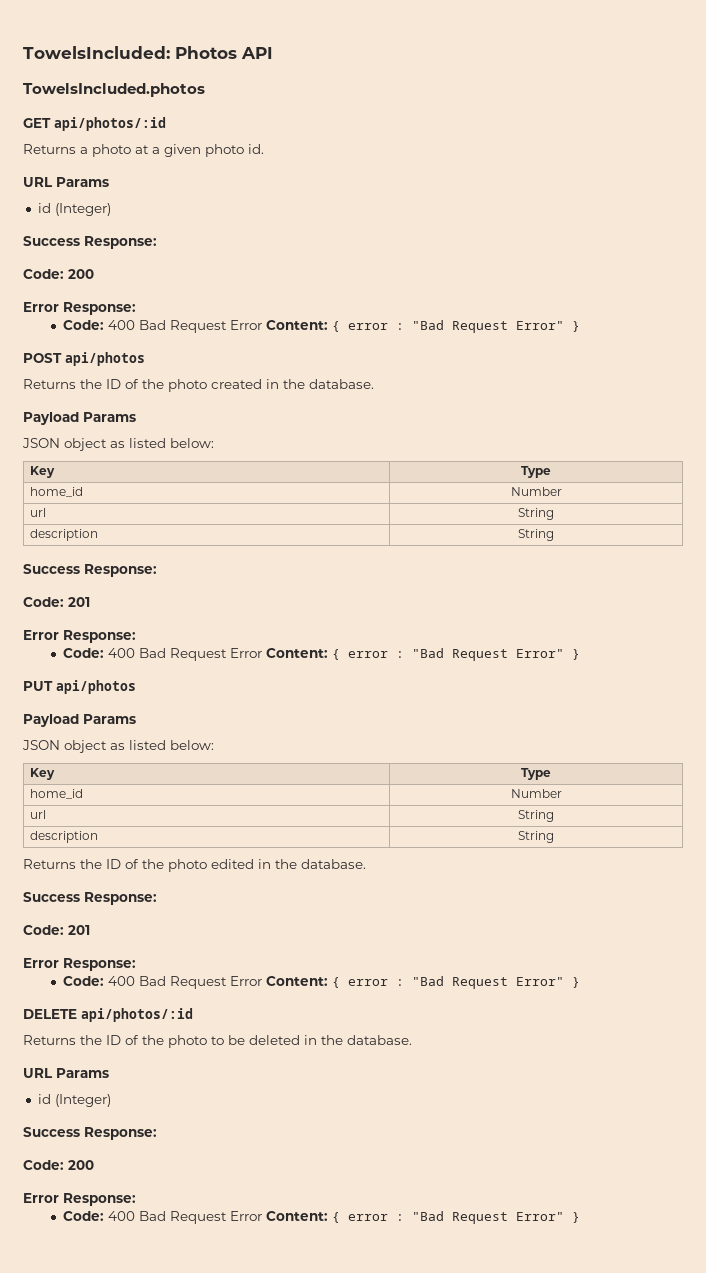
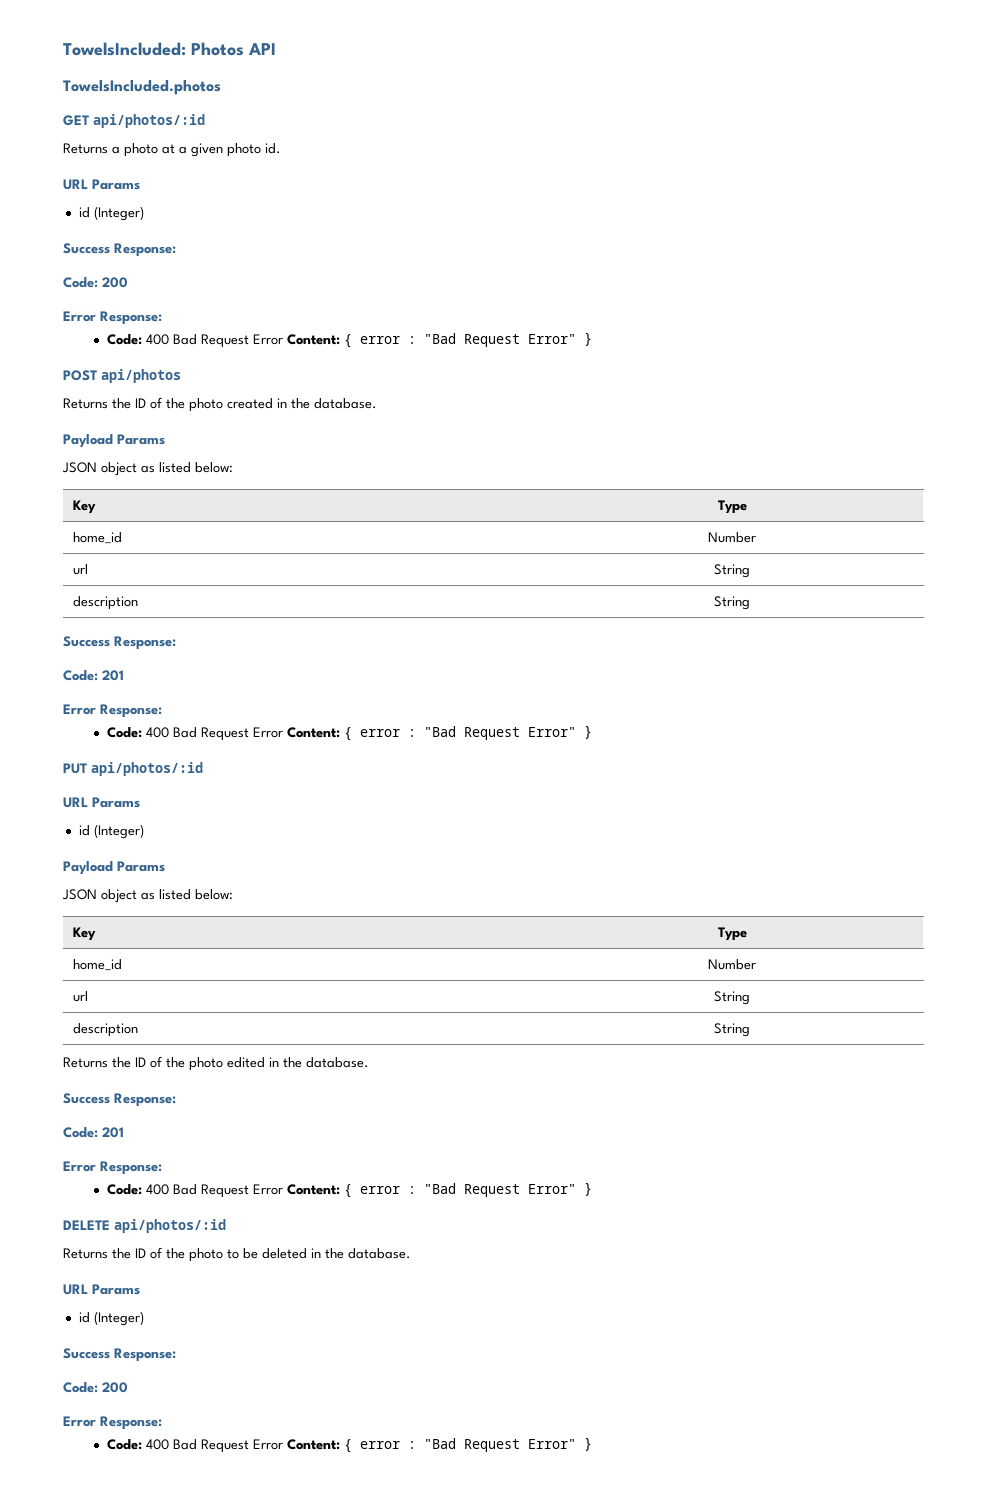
- PUT api/photos
+ PUT api/photos/:id
+ URL Params
+ id (Integer)

